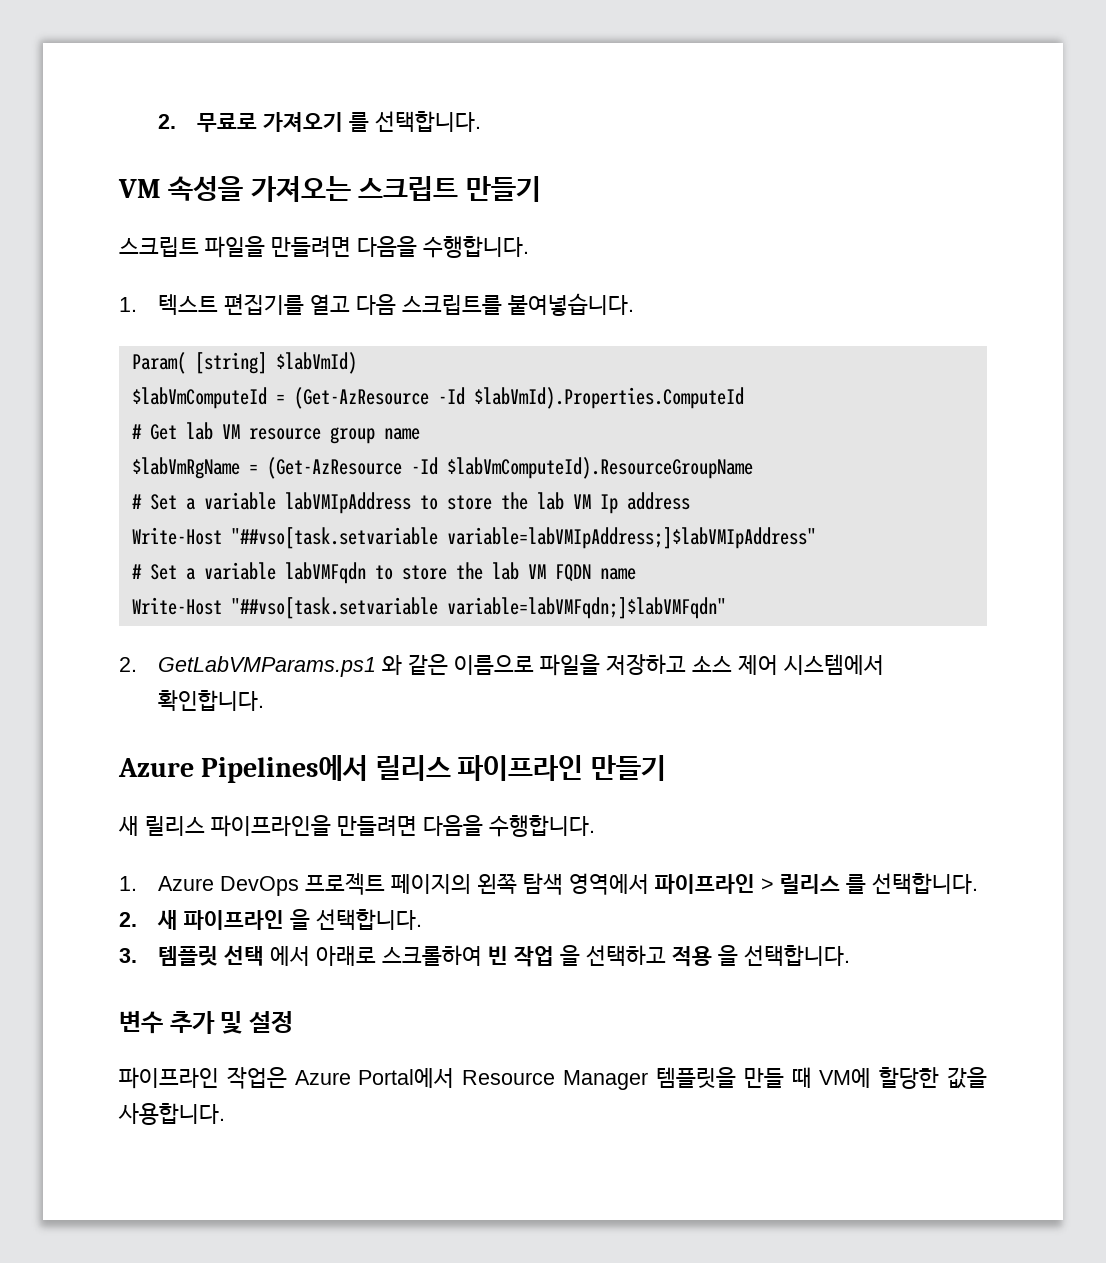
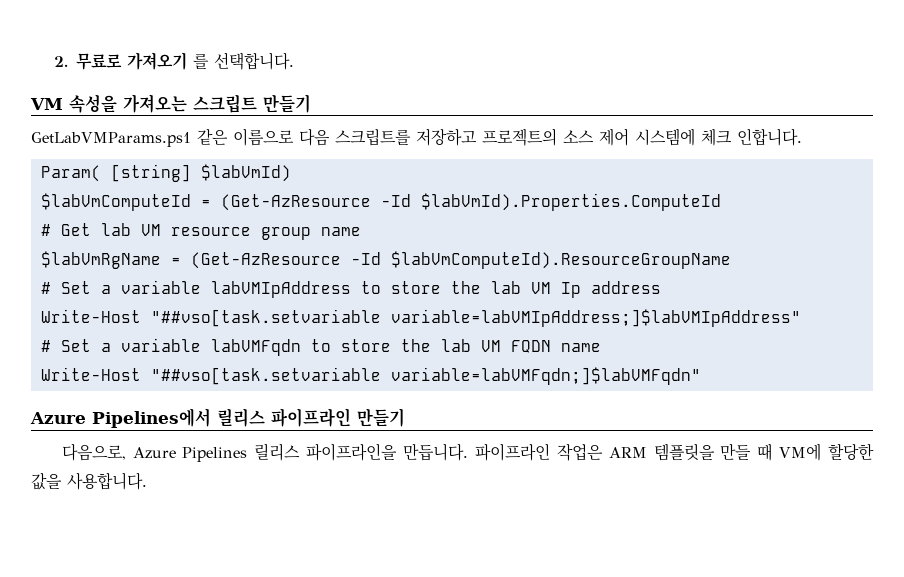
- 스크립트 파일을 만들려면 다음을 수행합니다.
- 1. 텍스트 편집기를 열고 다음 스크립트를 붙여넣습니다.
+ GetLabVMParams.ps1 같은 이름으로 다음 스크립트를 저장하고 프로젝트의 소스 제어 시스템에 체크 인합니다.
- 2. GetLabVMParams.ps1 와 같은 이름으로 파일을 저장하고 소스 제어 시스템에서 확인합니다.
- 새 릴리스 파이프라인을 만들려면 다음을 수행합니다.
- 1. Azure DevOps 프로젝트 페이지의 왼쪽 탐색 영역에서 파이프라인 > 릴리스 를 선택합니다.
- 2. 새 파이프라인 을 선택합니다.
- 3. 템플릿 선택 에서 아래로 스크롤하여 빈 작업 을 선택하고 적용 을 선택합니다.
- 변수 추가 및 설정
- 파이프라인 작업은 Azure Portal에서 Resource Manager 템플릿을 만들 때 VM에 할당한 값을 사용합니다.
+ 다음으로, Azure Pipelines 릴리스 파이프라인을 만듭니다. 파이프라인 작업은 ARM 템플릿을 만들 때 VM에 할당한 값을 사용합니다.

